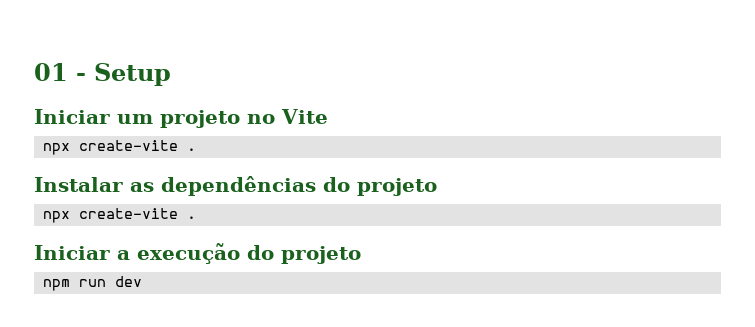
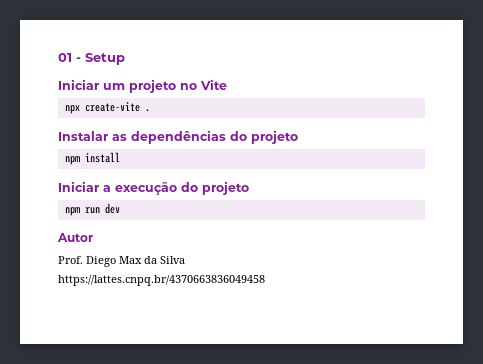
  Instalar as dependências do projeto
- npx create-vite .
+ npm install
+ Autor
+ Prof. Diego Max da Silva
+ https://lattes.cnpq.br/4370663836049458

